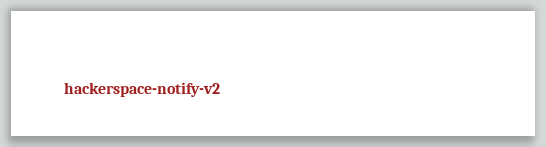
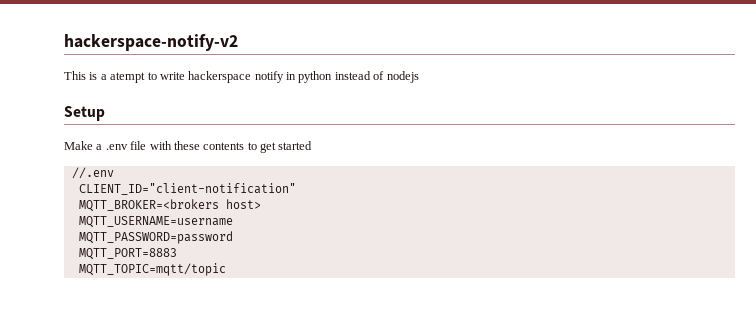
+ This is a atempt to write hackerspace notify in python instead of nodejs
+ Setup
+ Make a .env file with these contents to get started
+ //.env
+ CLIENT_ID="client-notification"
+ MQTT_BROKER=<brokers host>
+ MQTT_USERNAME=username
+ MQTT_PASSWORD=password
+ MQTT_PORT=8883
+ MQTT_TOPIC=mqtt/topic

